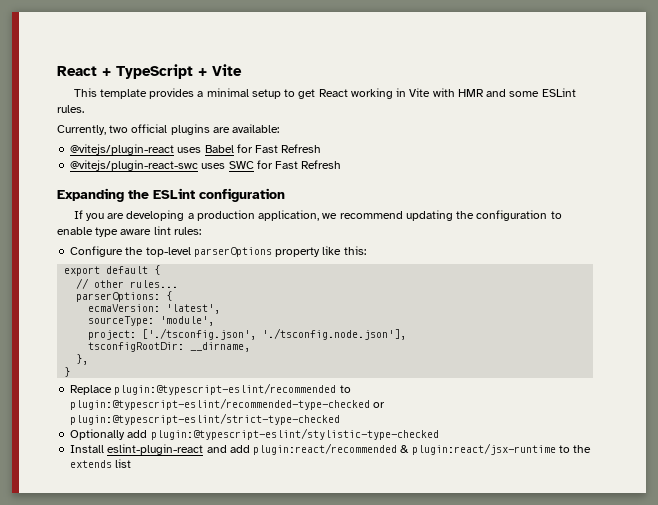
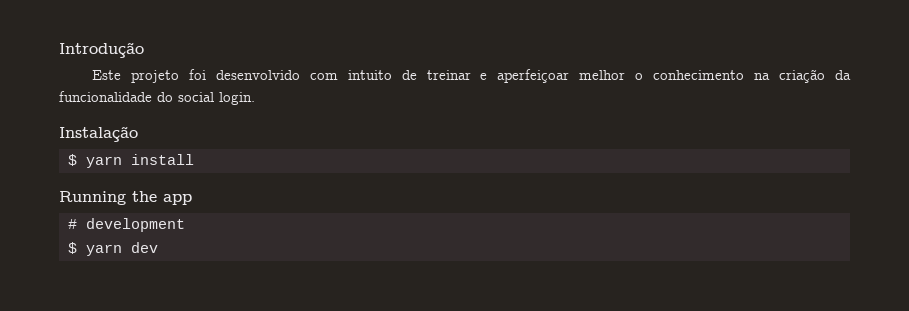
- React + TypeScript + Vite
- This template provides a minimal setup to get React working in Vite with HMR and some ESLint rules.
- Currently, two official plugins are available:
- @vitejs/plugin-react uses Babel for Fast Refresh
- @vitejs/plugin-react-swc uses SWC for Fast Refresh
- Expanding the ESLint configuration
- If you are developing a production application, we recommend updating the configuration to enable type aware lint rules:
- Configure the top-level parserOptions property like this:
- export default {
- // other rules...
- parserOptions: {
- ecmaVersion: 'latest',
- sourceType: 'module',
- project: ['./tsconfig.json', './tsconfig.node.json'],
- tsconfigRootDir: __dirname,
- },
- }
- Replace plugin:@typescript-eslint/recommended to plugin:@typescript-eslint/recommended-type-checked or plugin:@typescript-eslint/strict-type-checked
- Optionally add plugin:@typescript-eslint/stylistic-type-checked
- Install eslint-plugin-react and add plugin:react/recommended & plugin:react/jsx-runtime to the extends list
+ Introdução
+ Este projeto foi desenvolvido com intuito de treinar e aperfeiçoar melhor o conhecimento na criação da funcionalidade do social login.
+ Instalação
+ $ yarn install
+ Running the app
+ # development
+ $ yarn dev

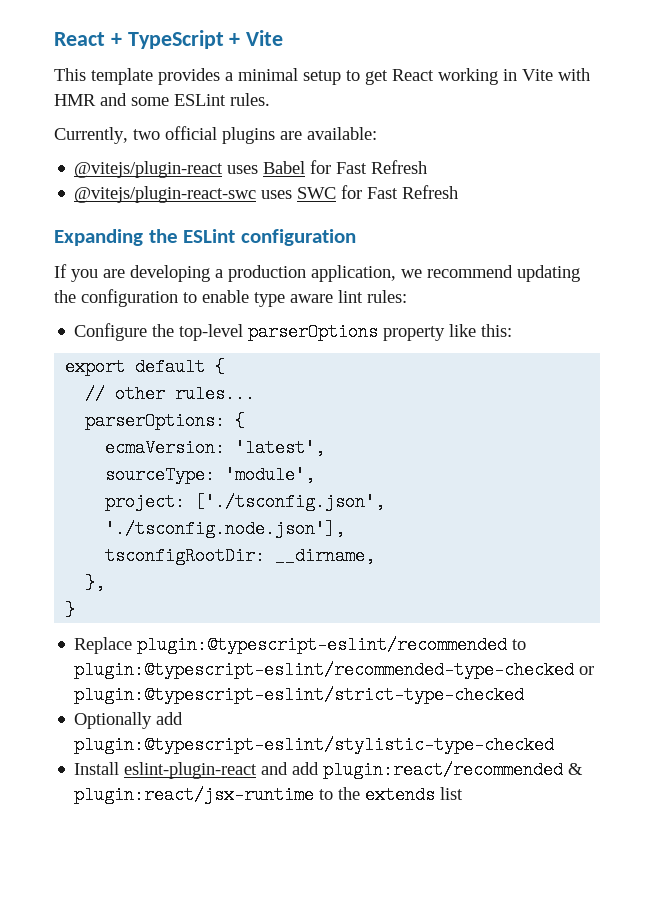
- Introdução
- Este projeto foi desenvolvido com intuito de treinar e aperfeiçoar melhor o conhecimento na criação da funcionalidade do social login.
- Instalação
- $ yarn install
- Running the app
- # development
- $ yarn dev
+ React + TypeScript + Vite
+ This template provides a minimal setup to get React working in Vite with HMR and some ESLint rules.
+ Currently, two official plugins are available:
+ @vitejs/plugin-react uses Babel for Fast Refresh
+ @vitejs/plugin-react-swc uses SWC for Fast Refresh
+ Expanding the ESLint configuration
+ If you are developing a production application, we recommend updating the configuration to enable type aware lint rules:
+ Configure the top-level parserOptions property like this:
+ export default {
+ // other rules...
+ parserOptions: {
+ ecmaVersion: 'latest',
+ sourceType: 'module',
+ project: ['./tsconfig.json', './tsconfig.node.json'],
+ tsconfigRootDir: __dirname,
+ },
+ }
+ Replace plugin:@typescript-eslint/recommended to plugin:@typescript-eslint/recommended-type-checked or plugin:@typescript-eslint/strict-type-checked
+ Optionally add plugin:@typescript-eslint/stylistic-type-checked
+ Install eslint-plugin-react and add plugin:react/recommended & plugin:react/jsx-runtime to the extends list

